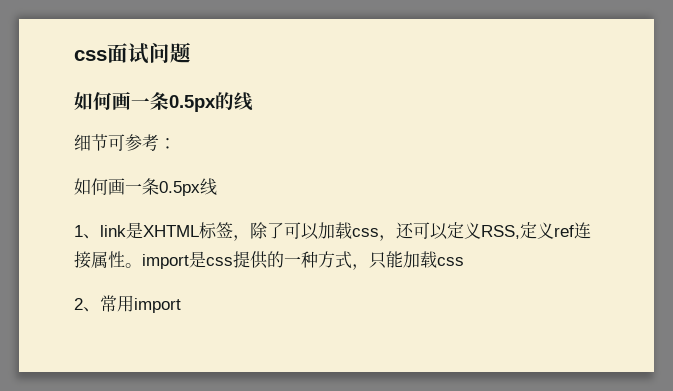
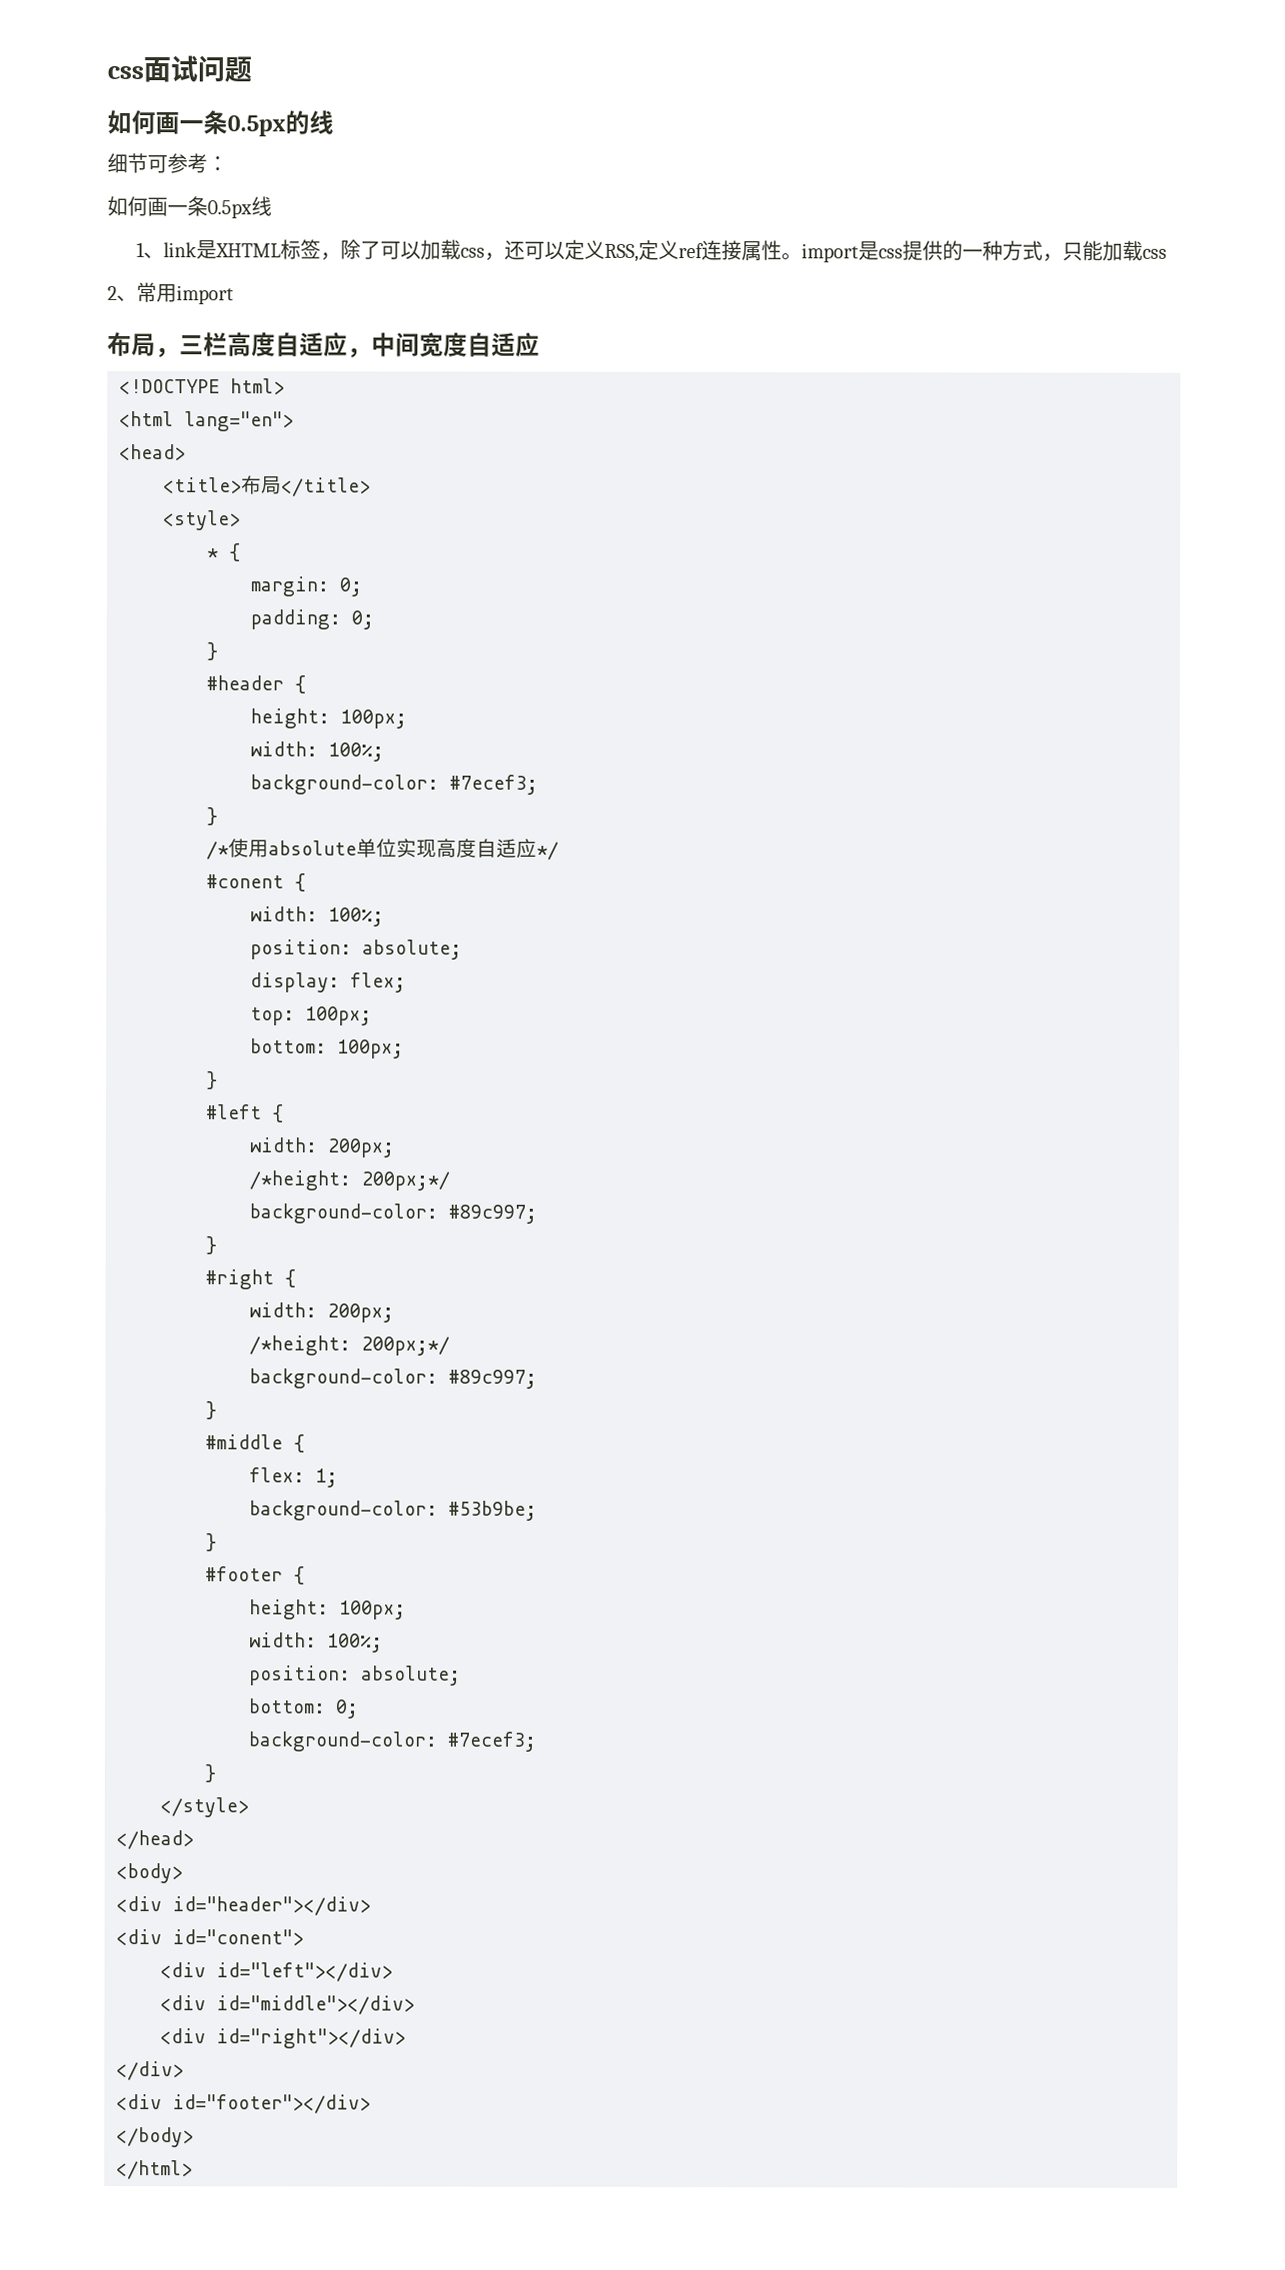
+ 布局，三栏高度自适应，中间宽度自适应
+ <!DOCTYPE html>
+ <html lang="en">
+ <head>
+ <title>布局</title>
+ <style>
+ * {
+ margin: 0;
+ padding: 0;
+ }
+ #header {
+ height: 100px;
+ width: 100%;
+ background-color: #7ecef3;
+ }
+ /*使用absolute单位实现高度自适应*/
+ #conent {
+ width: 100%;
+ position: absolute;
+ display: flex;
+ top: 100px;
+ bottom: 100px;
+ }
+ #left {
+ width: 200px;
+ /*height: 200px;*/
+ background-color: #89c997;
+ }
+ #right {
+ width: 200px;
+ /*height: 200px;*/
+ background-color: #89c997;
+ }
+ #middle {
+ flex: 1;
+ background-color: #53b9be;
+ }
+ #footer {
+ height: 100px;
+ width: 100%;
+ position: absolute;
+ bottom: 0;
+ background-color: #7ecef3;
+ }
+ </style>
+ </head>
+ <body>
+ <div id="header"></div>
+ <div id="conent">
+ <div id="left"></div>
+ <div id="middle"></div>
+ <div id="right"></div>
+ </div>
+ <div id="footer"></div>
+ </body>
+ </html>

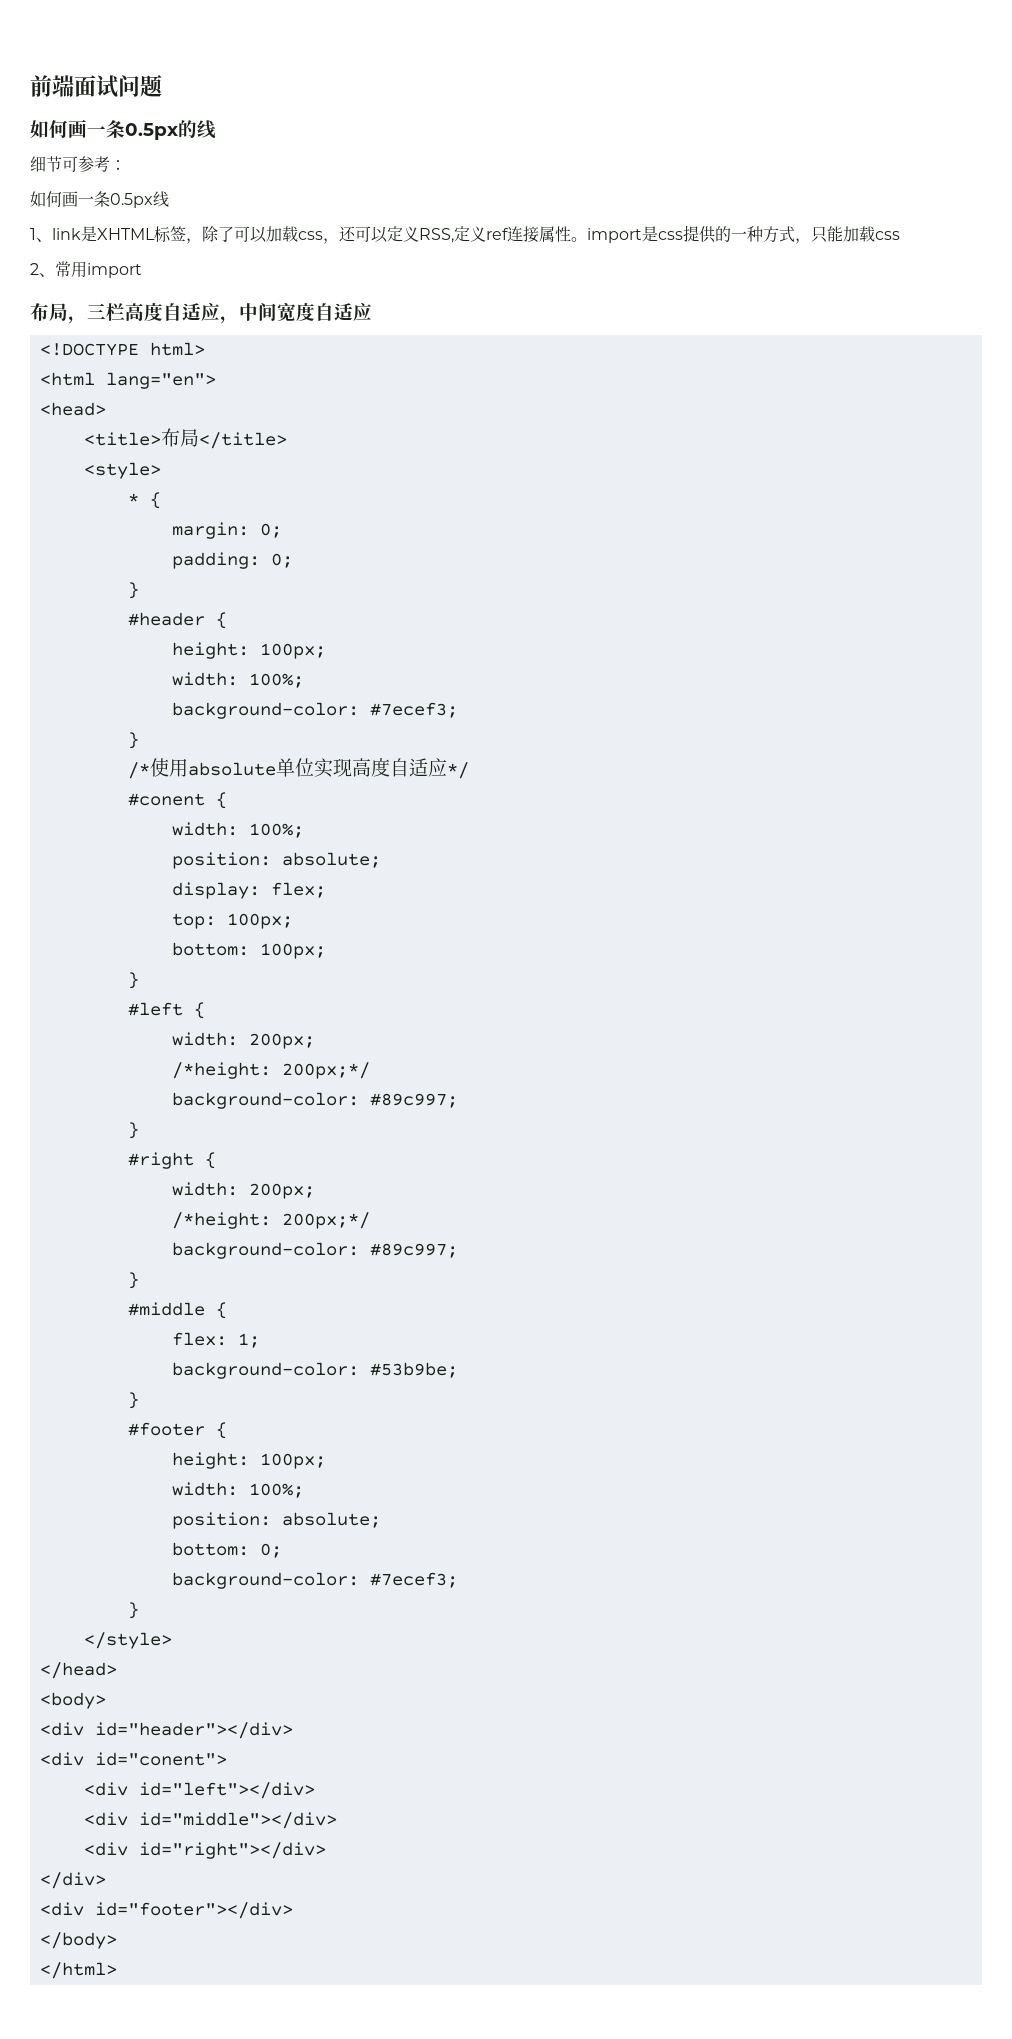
- css面试问题
+ 前端面试问题

